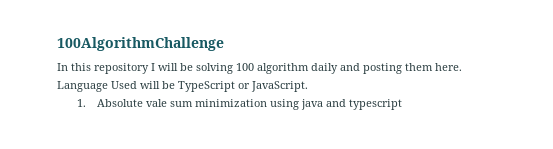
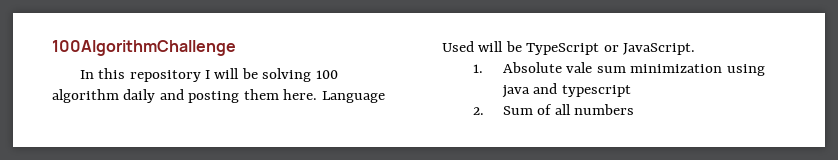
+ 2. Sum of all numbers

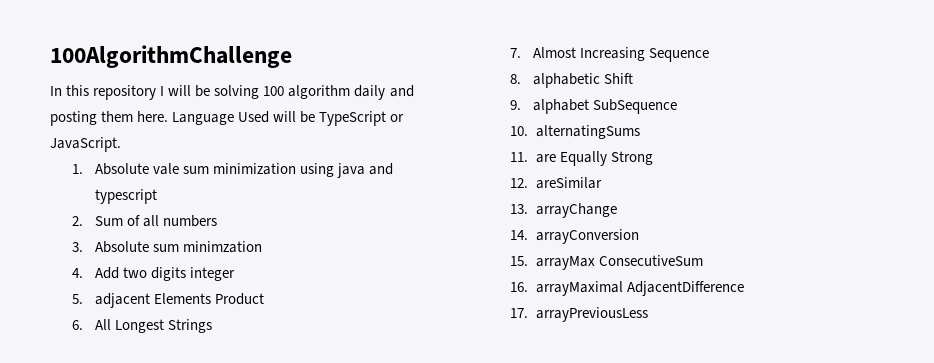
+ 3. Absolute sum minimzation
+ 4. Add two digits integer
+ 5. adjacent Elements Product
+ 6. All Longest Strings
+ 7. Almost Increasing Sequence
+ 8. alphabetic Shift
+ 9. alphabet SubSequence
+ 10. alternatingSums
+ 11. are Equally Strong
+ 12. areSimilar
+ 13. arrayChange
+ 14. arrayConversion
+ 15. arrayMax ConsecutiveSum
+ 16. arrayMaximal AdjacentDifference
+ 17. arrayPreviousLess

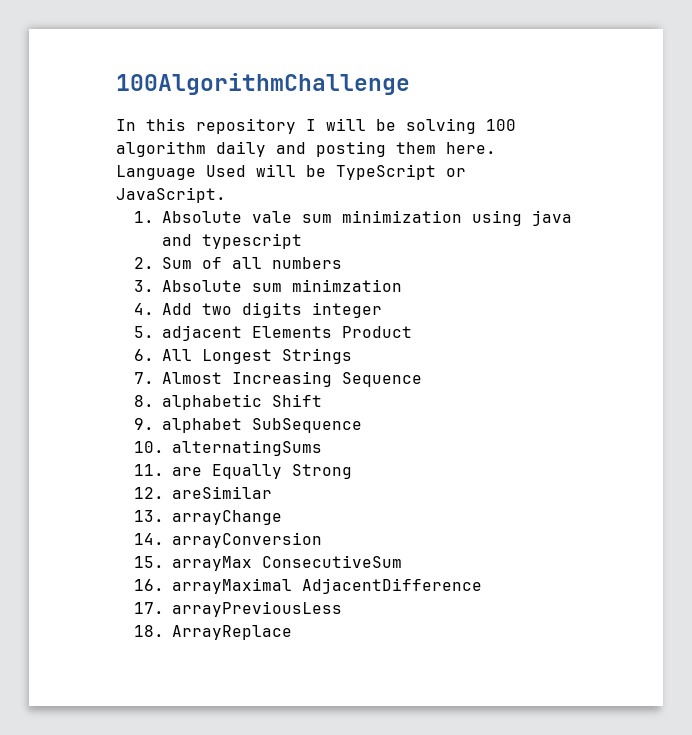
+ 18. ArrayReplace

